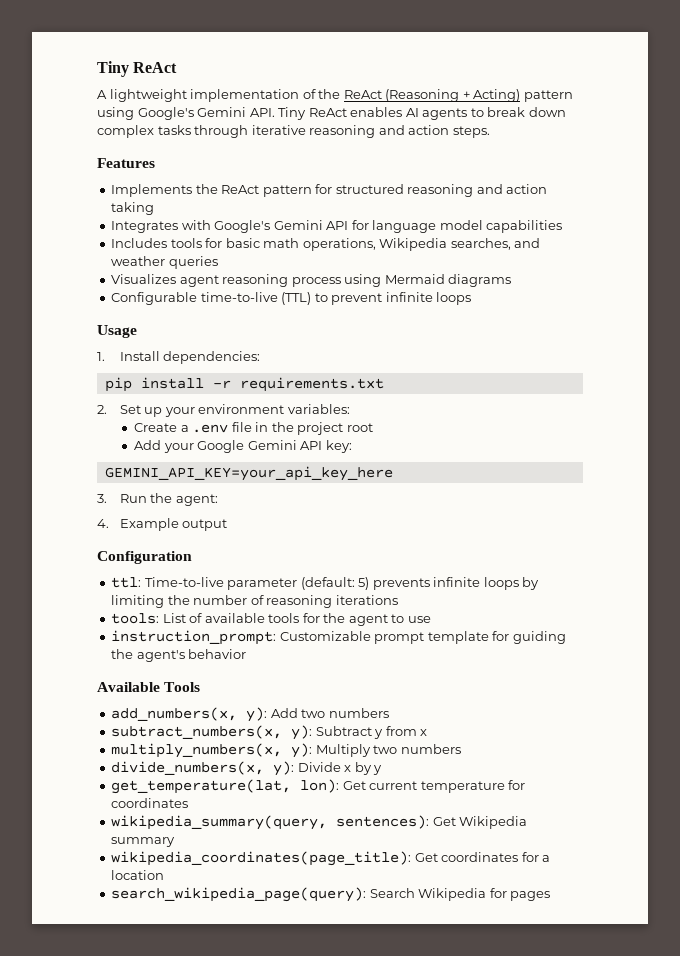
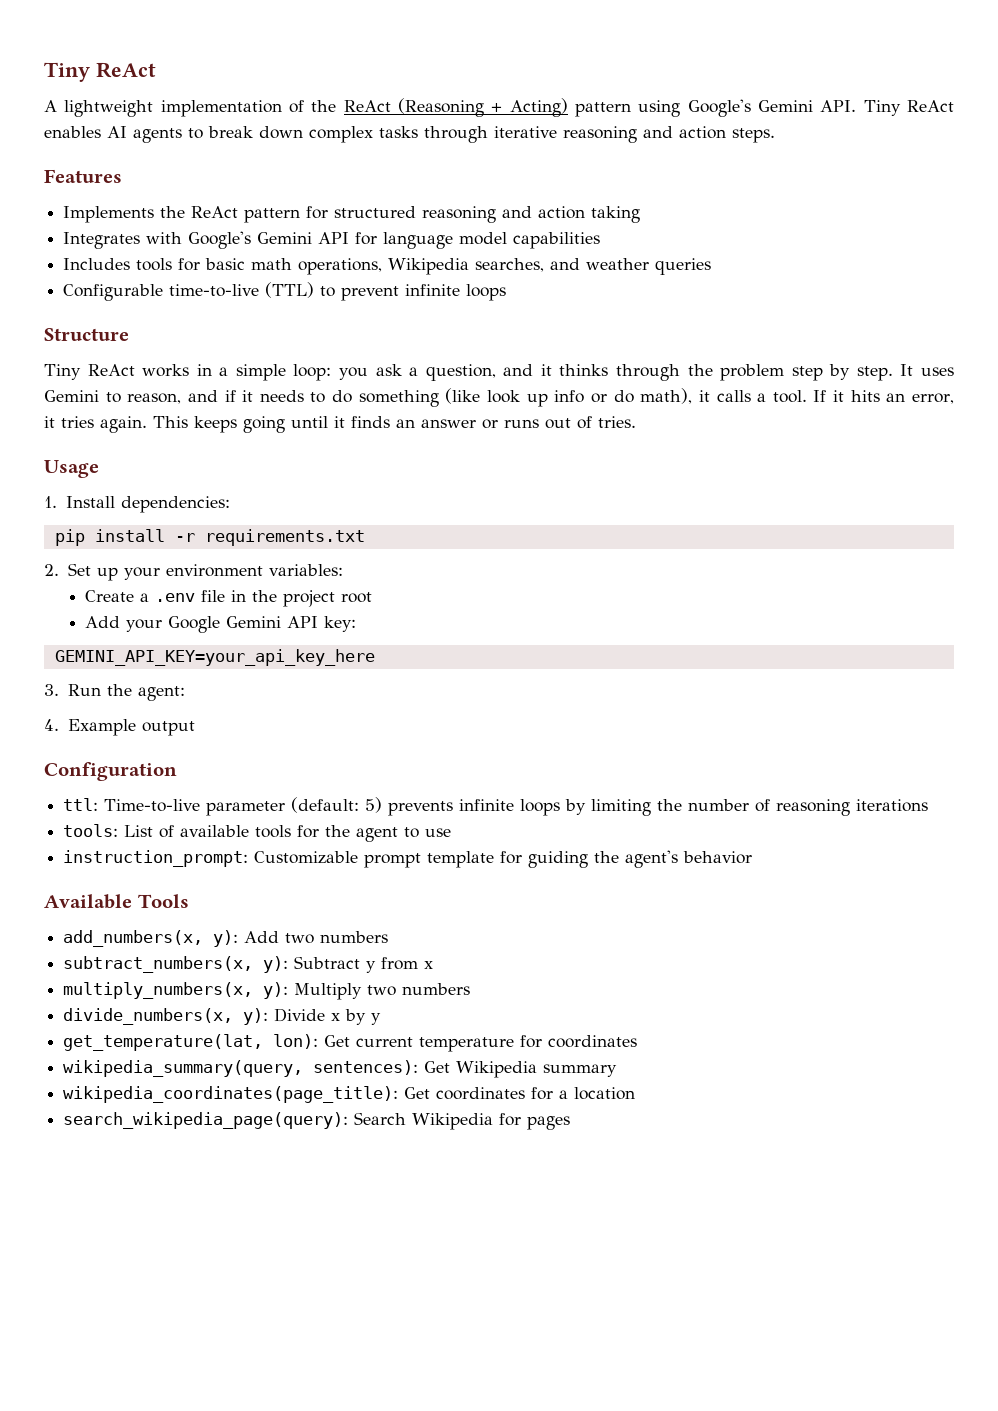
- Visualizes agent reasoning process using Mermaid diagrams
+ Structure
+ Tiny ReAct works in a simple loop: you ask a question, and it thinks through the problem step by step. It uses Gemini to reason, and if it needs to do something (like look up info or do math), it calls a tool. If it hits an error, it tries again. This keeps going until it finds an answer or runs out of tries.

